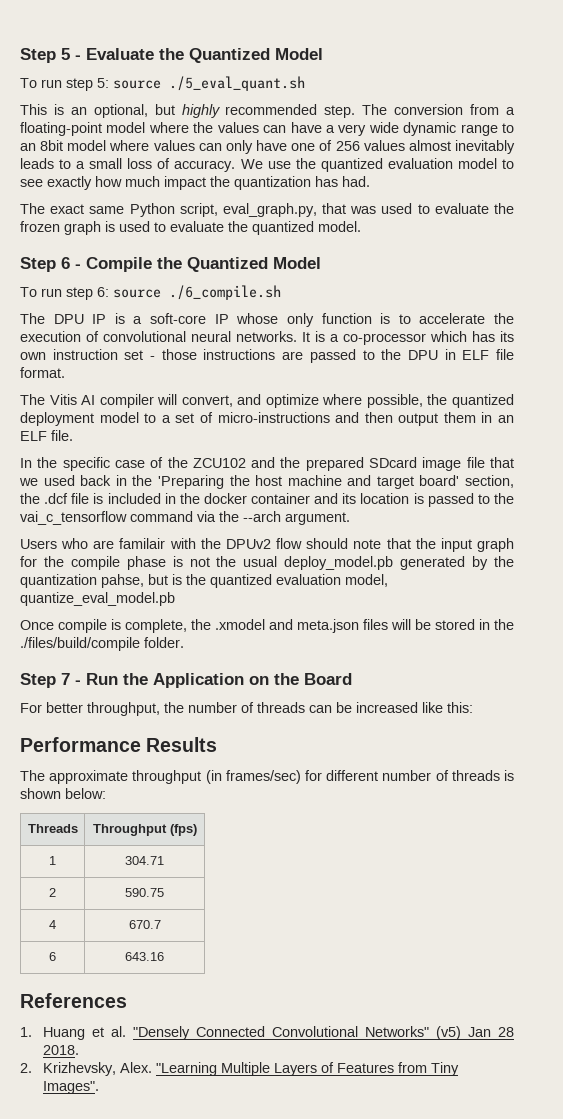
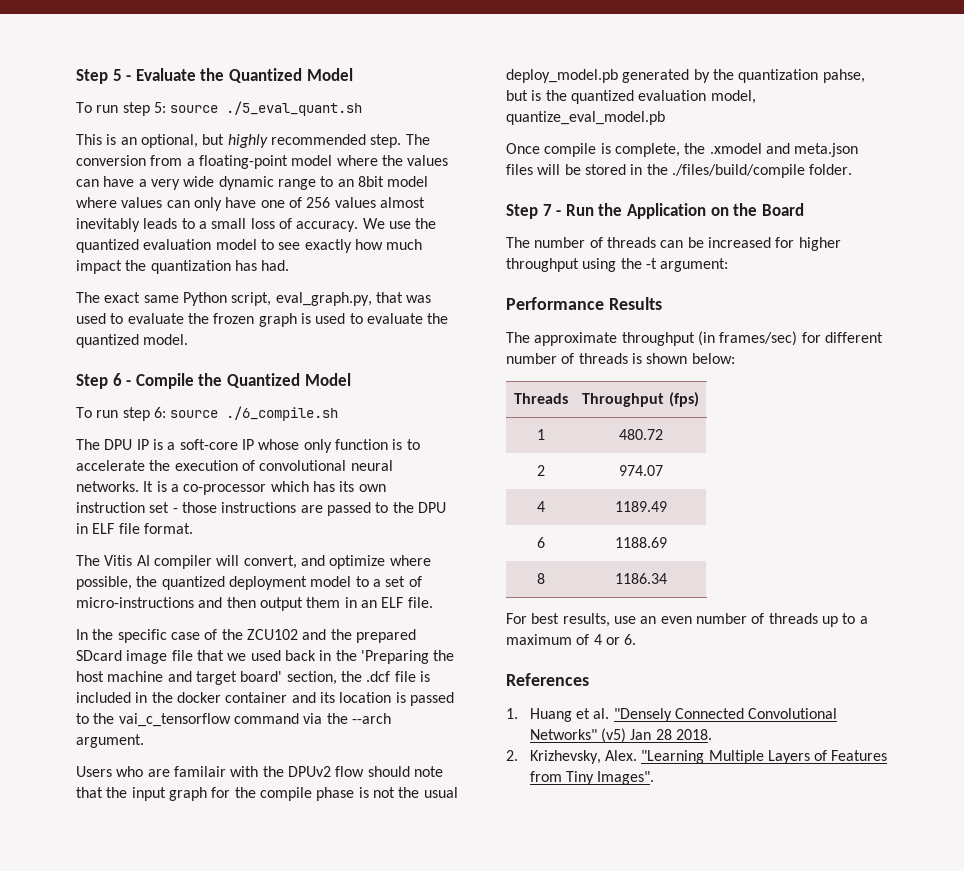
- For better throughput, the number of threads can be increased like this:
+ The number of threads can be increased for higher throughput using the -t argument:
- 1 | 304.71
+ 1 | 480.72
- 2 | 590.75
+ 2 | 974.07
- 4 | 670.7
+ 4 | 1189.49
- 6 | 643.16
+ 6 | 1188.69
+ 8 | 1186.34
+ For best results, use an even number of threads up to a maximum of 4 or 6.

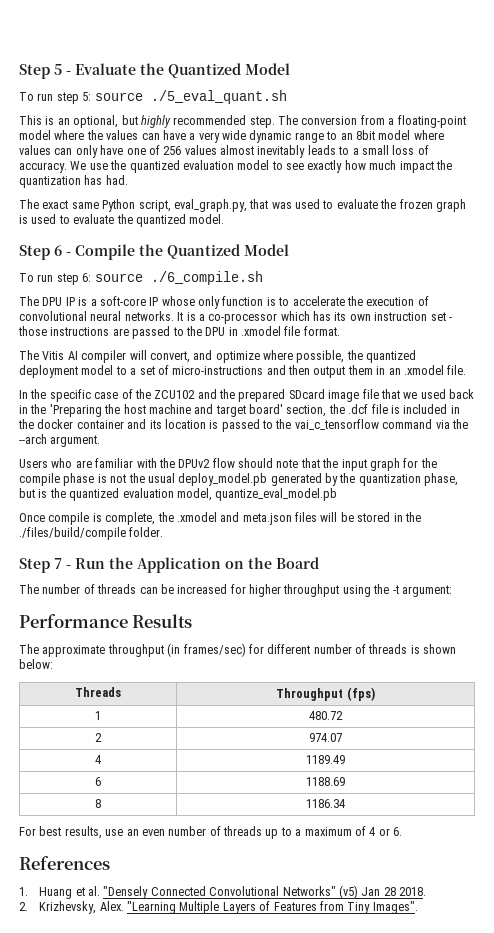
- It is a co-processor which has its own instruction set - those instructions are passed to the DPU in ELF file format.
+ It is a co-processor which has its own instruction set - those instructions are passed to the DPU in .xmodel file format.
- The Vitis AI compiler will convert, and optimize where possible, the quantized deployment model to a set of micro-instructions and then output them in an ELF file.
+ The Vitis AI compiler will convert, and optimize where possible, the quantized deployment model to a set of micro-instructions and then output them in an .xmodel file.
- Users who are familair with the DPUv2 flow should note that the input graph for the compile phase is not the usual deploy_model.pb generated by the quantization pahse, but is the quantized evaluation model, quantize_eval_model.pb
+ Users who are familiar with the DPUv2 flow should note that the input graph for the compile phase is not the usual deploy_model.pb generated by the quantization phase, but is the quantized evaluation model, quantize_eval_model.pb

